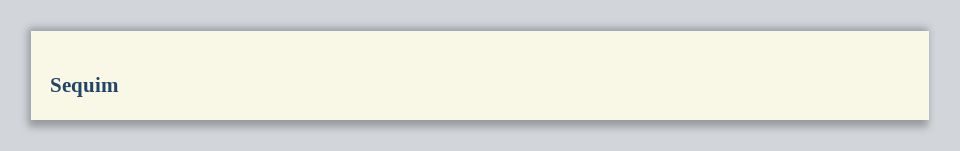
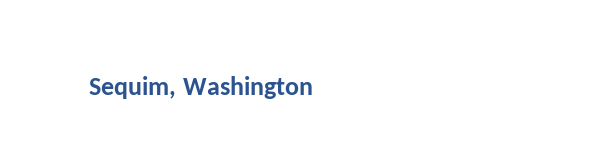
- Sequim
+ Sequim, Washington

